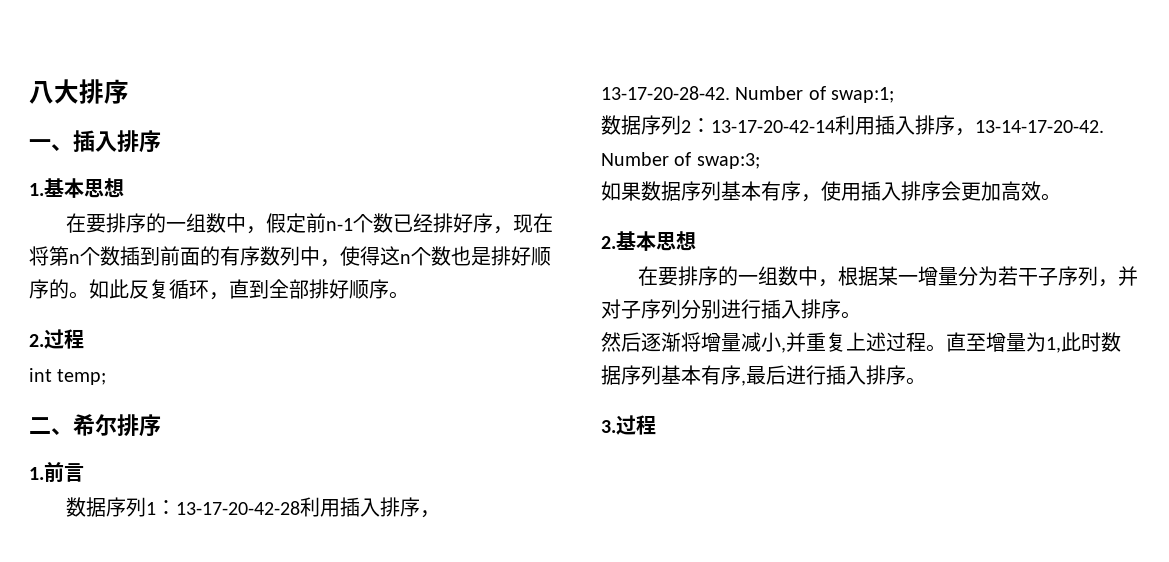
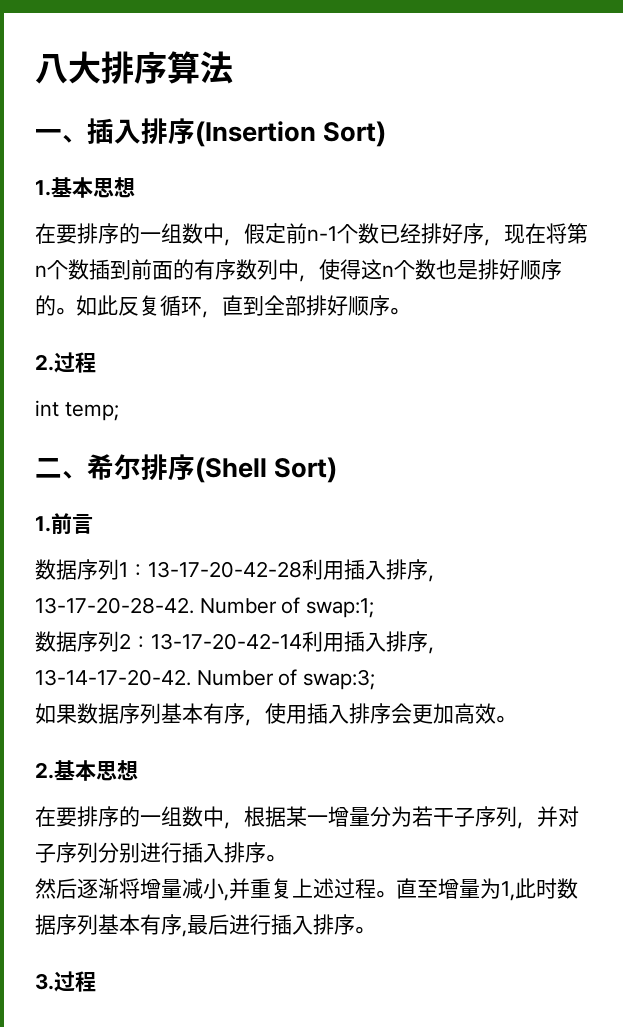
- 八大排序
+ 八大排序算法
- 一、插入排序
+ 一、插入排序(Insertion Sort)
- 二、希尔排序
+ 二、希尔排序(Shell Sort)

